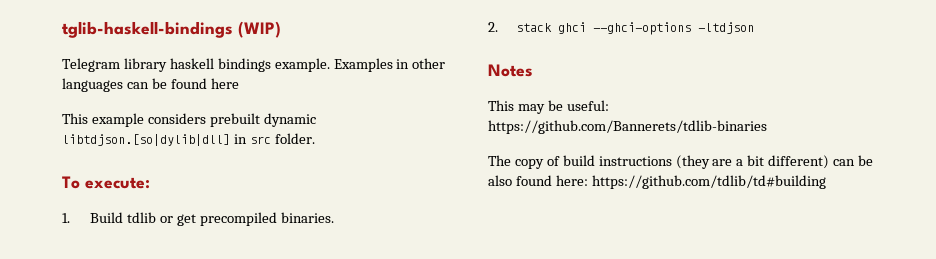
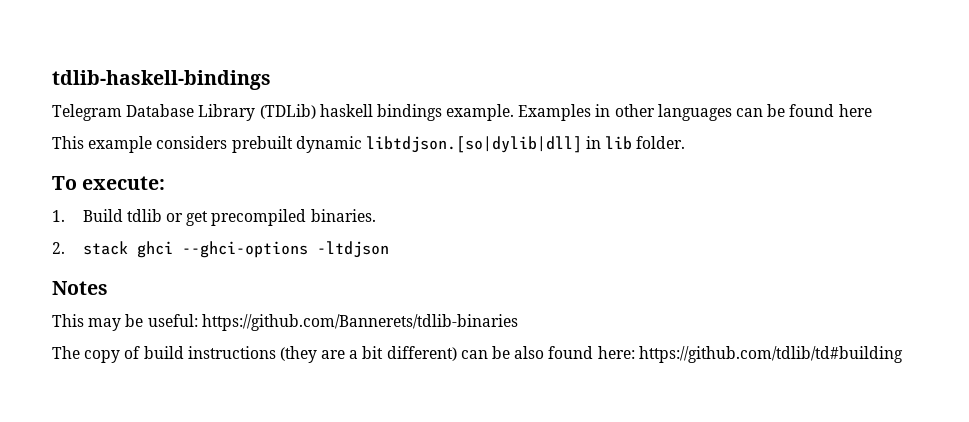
- tglib-haskell-bindings (WIP)
+ tdlib-haskell-bindings
- Telegram library haskell bindings example.
+ Telegram Database Library (TDLib) haskell bindings example.
- This example considers prebuilt dynamic libtdjson.[so|dylib|dll] in src folder.
+ This example considers prebuilt dynamic libtdjson.[so|dylib|dll] in lib folder.

